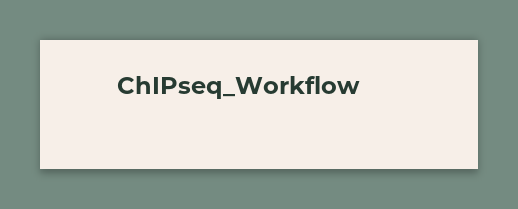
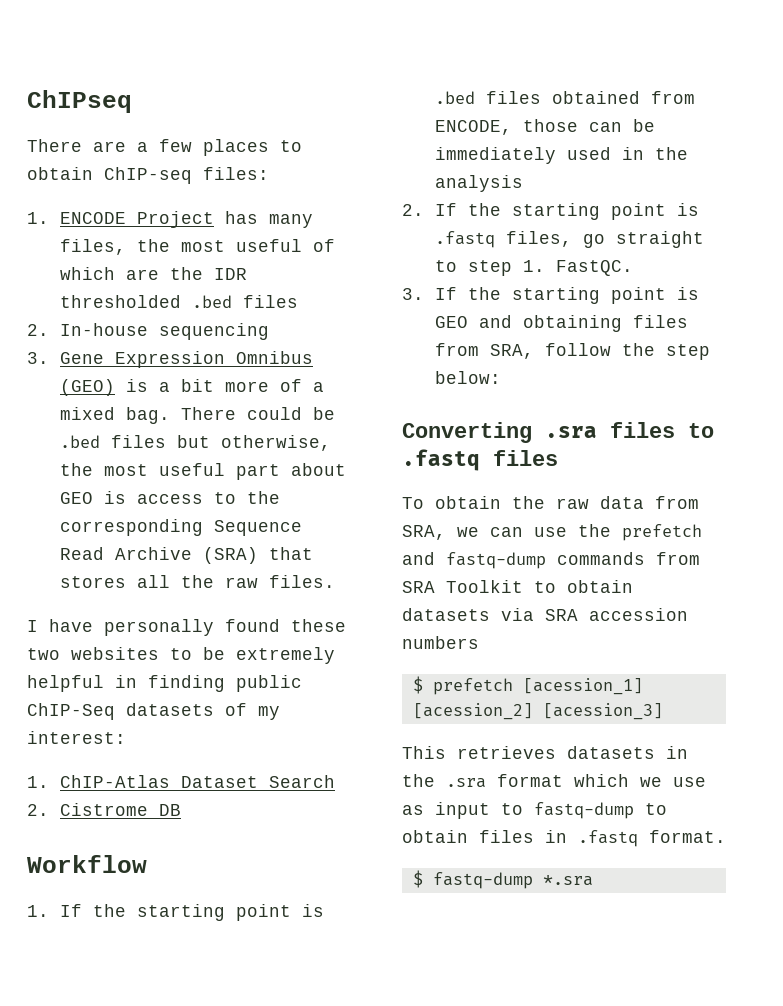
- ChIPseq_Workflow
+ ChIPseq
+ There are a few places to obtain ChIP-seq files:
+ 1. ENCODE Project has many files, the most useful of which are the IDR thresholded .bed files
+ 2. In-house sequencing
+ 3. Gene Expression Omnibus (GEO) is a bit more of a mixed bag. There could be .bed files but otherwise, the most useful part about GEO is access to the corresponding Sequence Read Archive (SRA) that stores all the raw files.
+ I have personally found these two websites to be extremely helpful in finding public ChIP-Seq datasets of my interest:
+ 1. ChIP-Atlas Dataset Search
+ 2. Cistrome DB
+ Workflow
+ 1. If the starting point is .bed files obtained from ENCODE, those can be immediately used in the analysis
+ 2. If the starting point is .fastq files, go straight to step 1. FastQC.
+ 3. If the starting point is GEO and obtaining files from SRA, follow the step below:
+ Converting .sra files to .fastq files
+ To obtain the raw data from SRA, we can use the prefetch and fastq-dump commands from SRA Toolkit to obtain datasets via SRA accession numbers
+ $ prefetch [acession_1] [acession_2] [acession_3]
+ This retrieves datasets in the .sra format which we use as input to fastq-dump to obtain files in .fastq format.
+ $ fastq-dump *.sra

